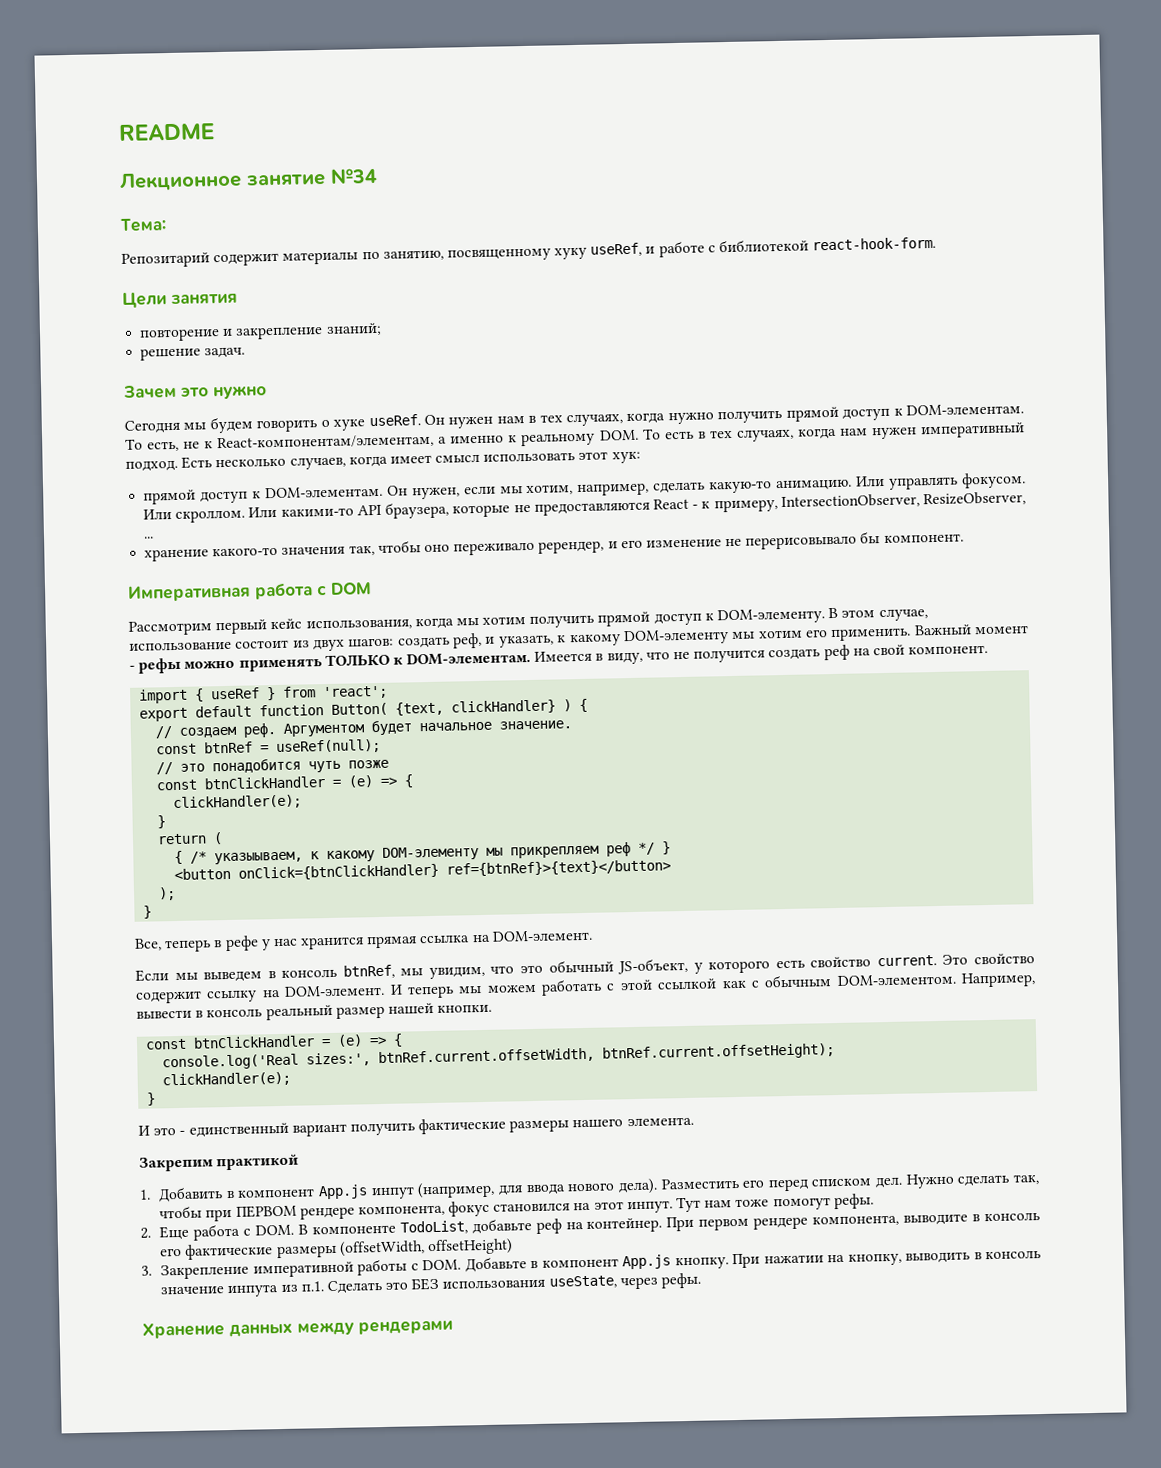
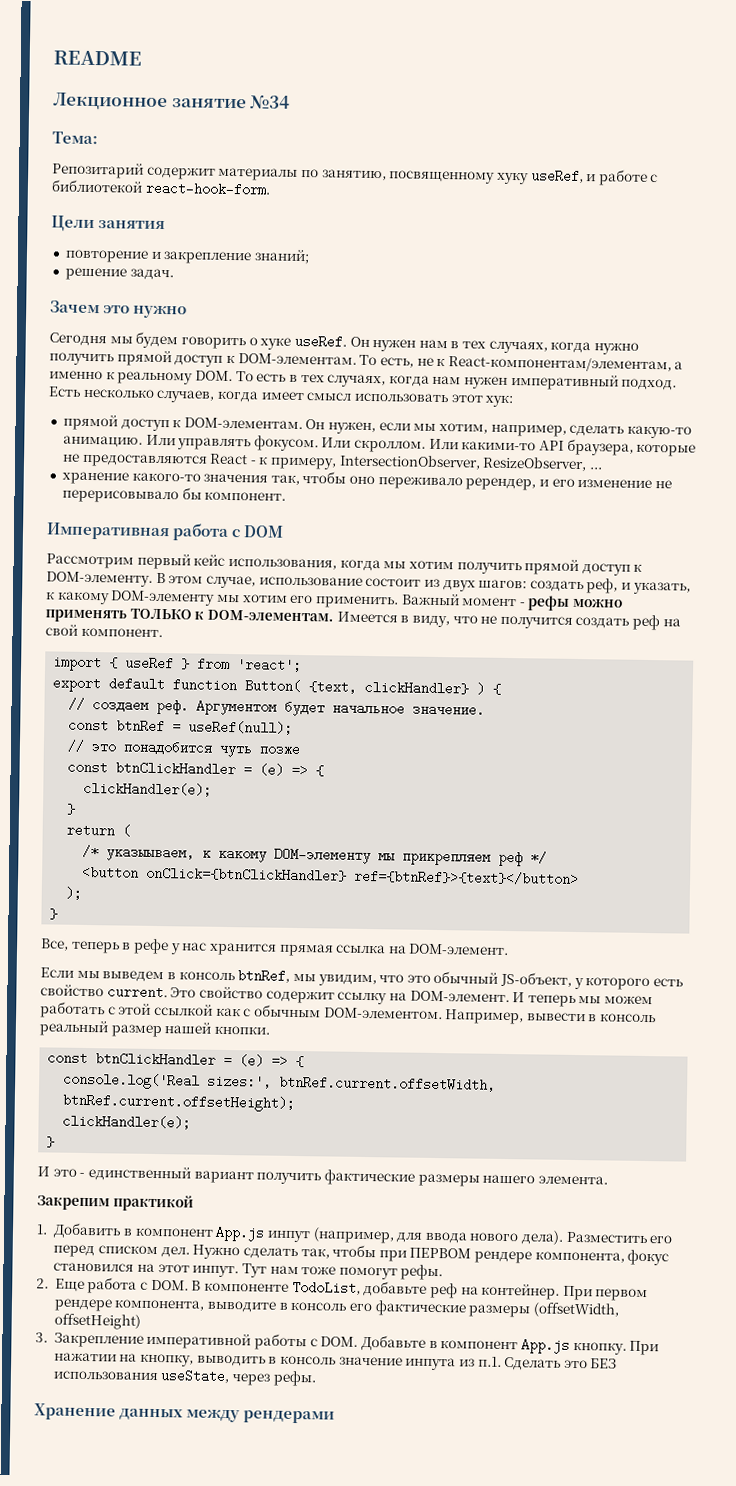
- { /* указыываем, к какому DOM-элементу мы прикрепляем реф */ }
+ /* указыываем, к какому DOM-элементу мы прикрепляем реф */

